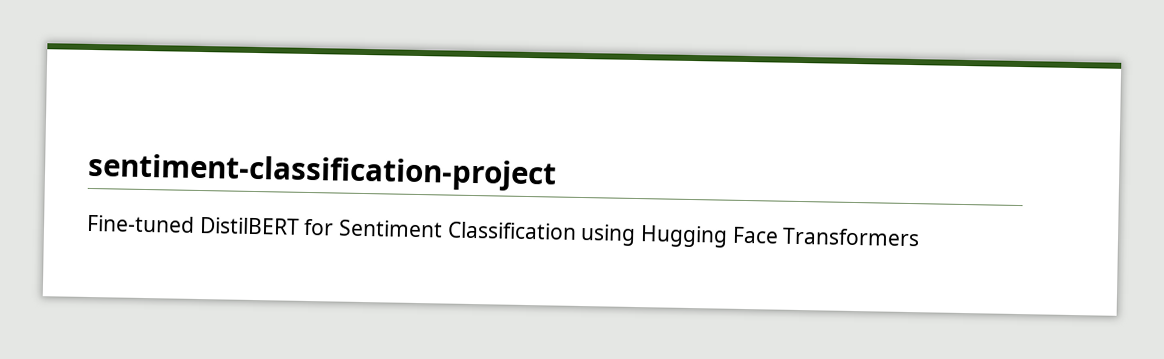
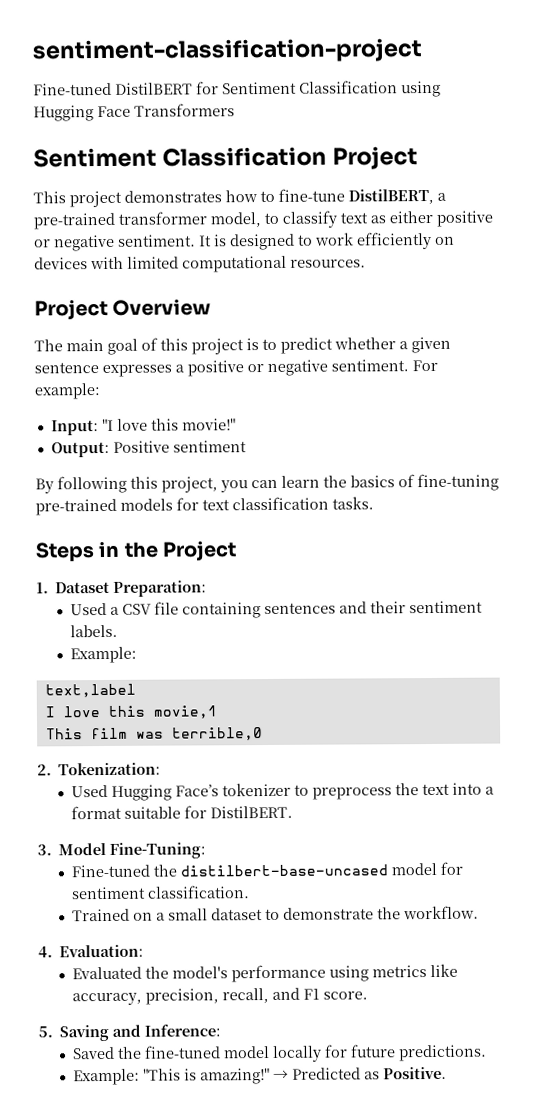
+ Sentiment Classification Project
+ This project demonstrates how to fine-tune DistilBERT, a pre-trained transformer model, to classify text as either positive or negative sentiment. It is designed to work efficiently on devices with limited computational resources.
+ Project Overview
+ The main goal of this project is to predict whether a given sentence expresses a positive or negative sentiment. For example:
+ Input: "I love this movie!"
+ Output: Positive sentiment
+ By following this project, you can learn the basics of fine-tuning pre-trained models for text classification tasks.
+ Steps in the Project
+ 1. Dataset Preparation:
+ Used a CSV file containing sentences and their sentiment labels.
+ Example:
+ text,label
+ I love this movie,1
+ This film was terrible,0
+ 2. Tokenization:
+ Used Hugging Face’s tokenizer to preprocess the text into a format suitable for DistilBERT.
+ 3. Model Fine-Tuning:
+ Fine-tuned the distilbert-base-uncased model for sentiment classification.
+ Trained on a small dataset to demonstrate the workflow.
+ 4. Evaluation:
+ Evaluated the model's performance using metrics like accuracy, precision, recall, and F1 score.
+ 5. Saving and Inference:
+ Saved the fine-tuned model locally for future predictions.
+ Example: "This is amazing!" → Predicted as Positive.

